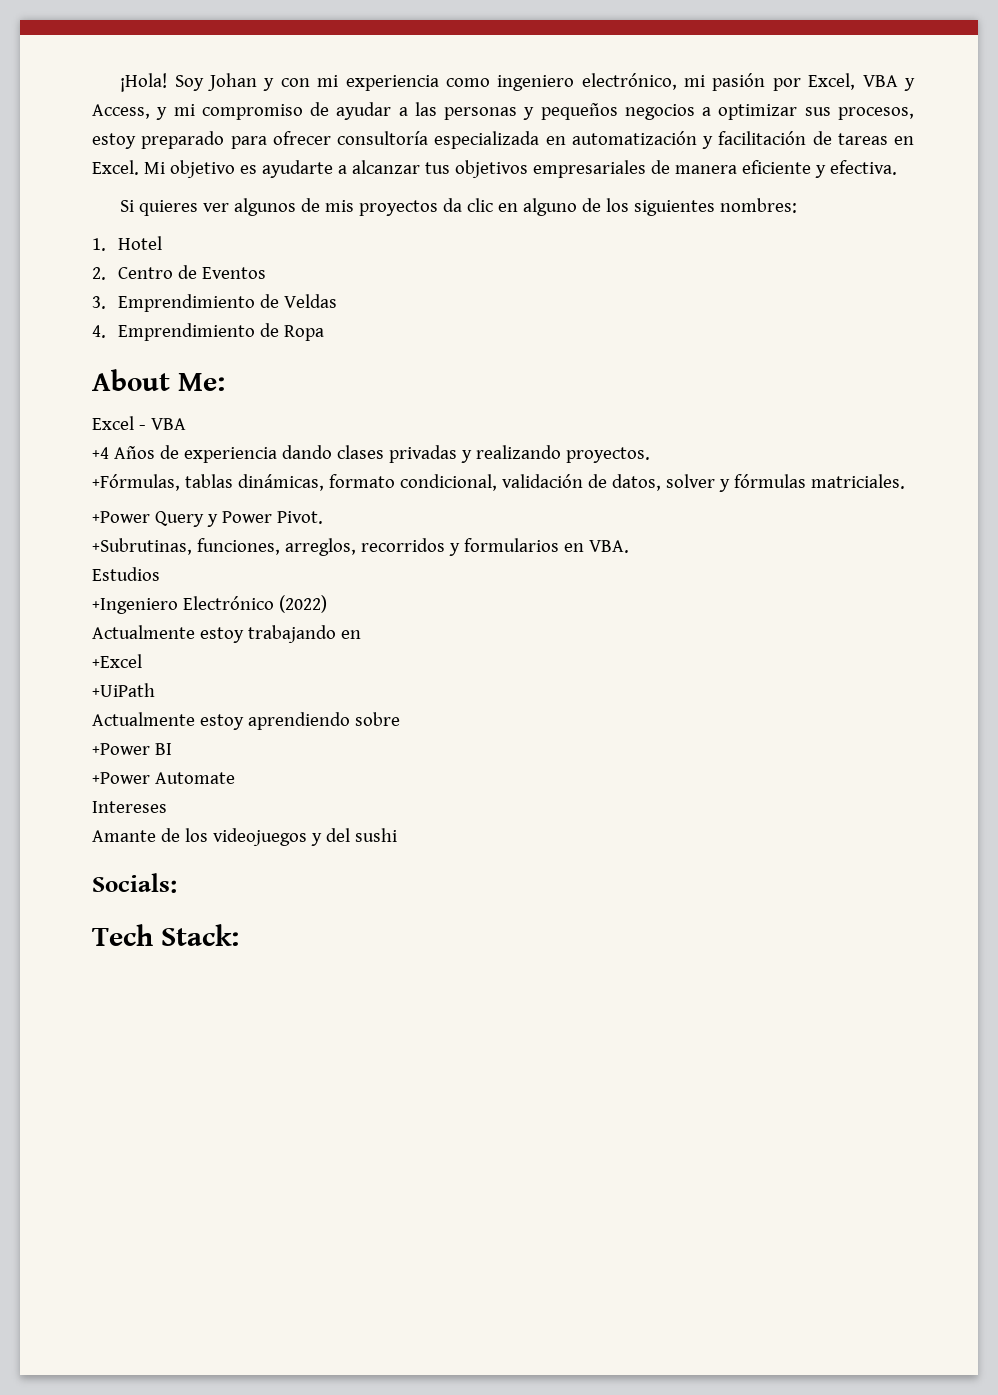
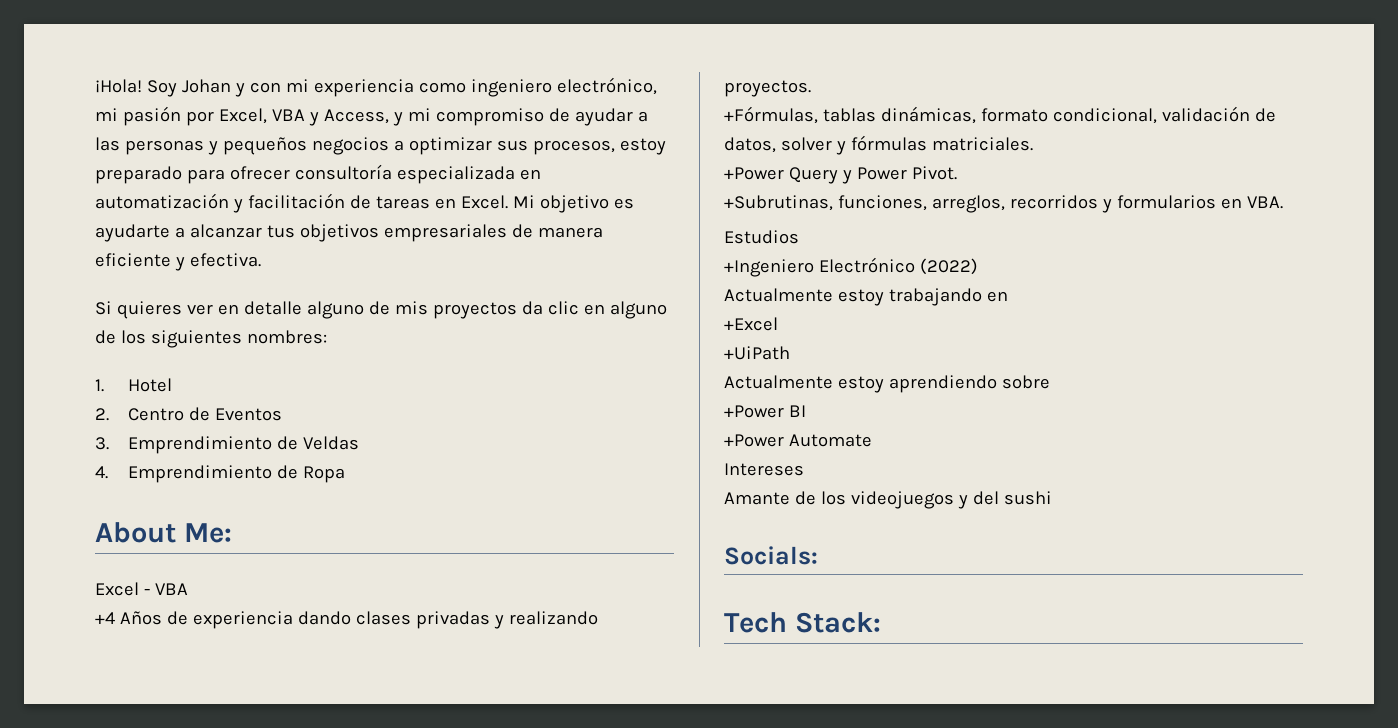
- Si quieres ver algunos de mis proyectos da clic en alguno de los siguientes nombres:
+ Si quieres ver en detalle alguno de mis proyectos da clic en alguno de los siguientes nombres:

